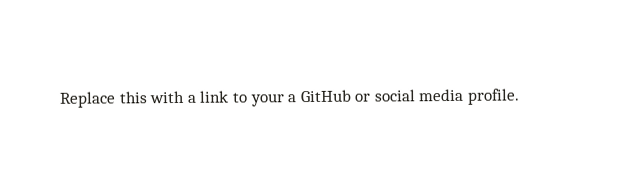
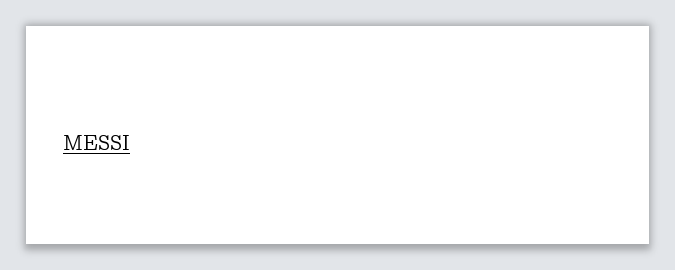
- Replace this with a link to your a GitHub or social media profile.
+ MESSI

